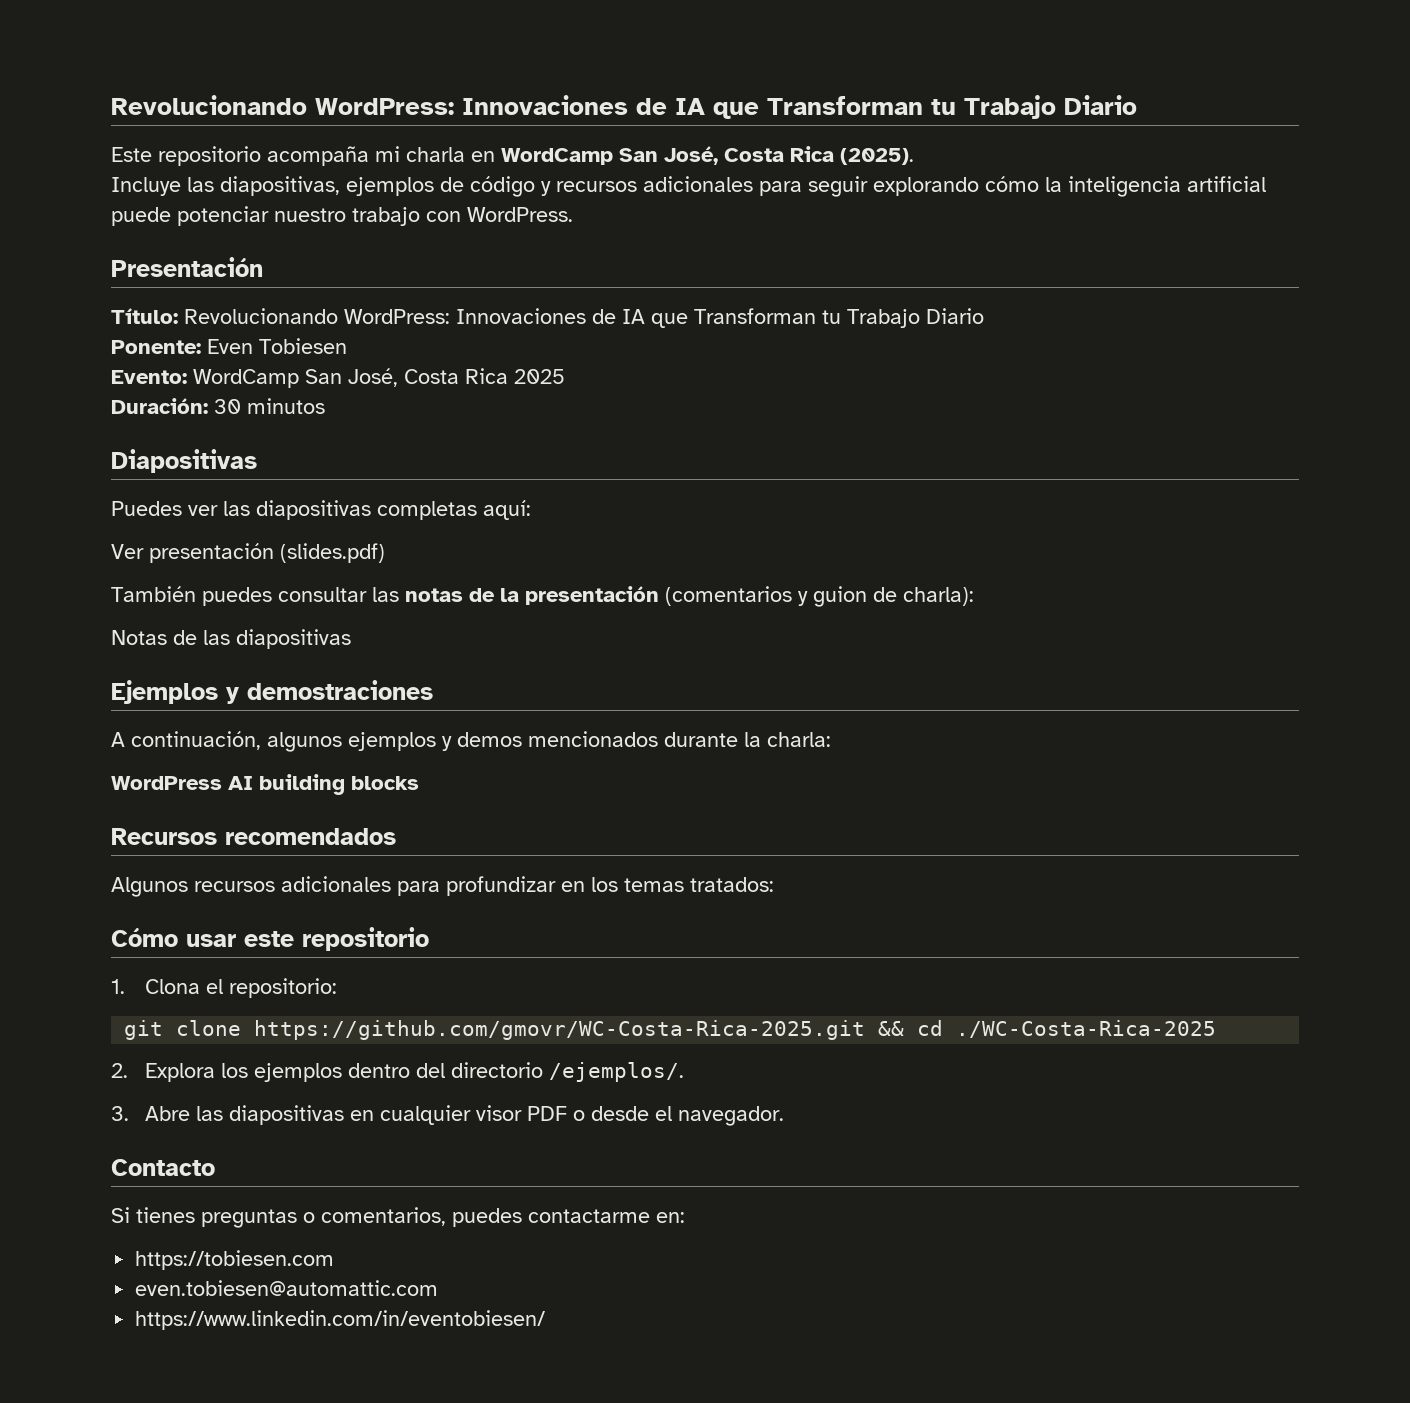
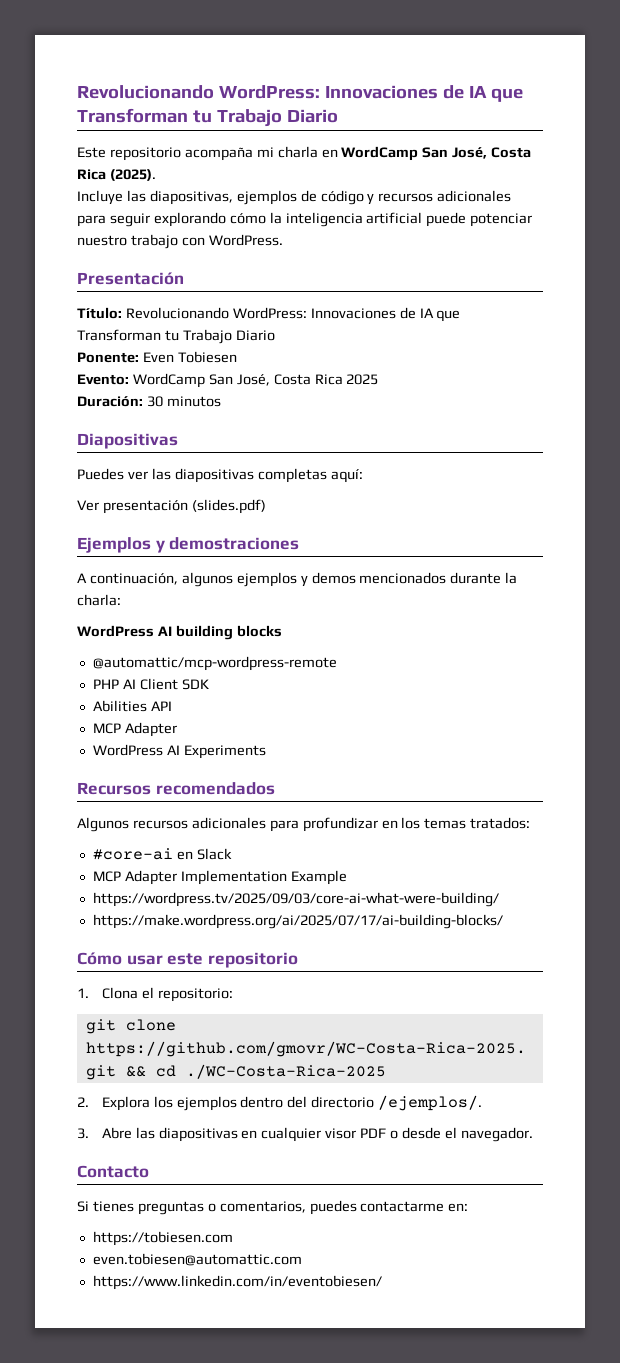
- También puedes consultar las notas de la presentación (comentarios y guion de charla):
- Notas de las diapositivas
+ @automattic/mcp-wordpress-remote
+ PHP AI Client SDK
+ Abilities API
+ MCP Adapter
+ WordPress AI Experiments
+ #core-ai en Slack
+ MCP Adapter Implementation Example
+ https://wordpress.tv/2025/09/03/core-ai-what-were-building/
+ https://make.wordpress.org/ai/2025/07/17/ai-building-blocks/

